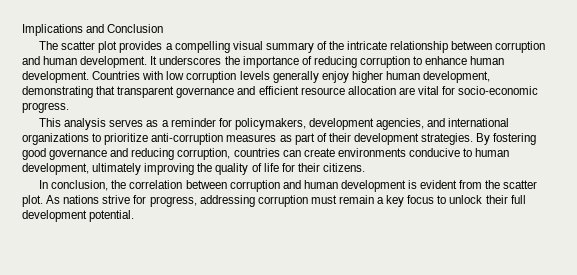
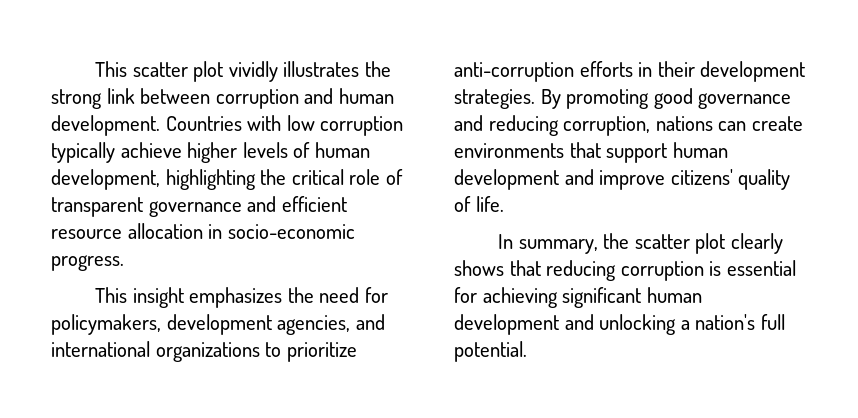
- Implications and Conclusion
- The scatter plot provides a compelling visual summary of the intricate relationship between corruption and human development.
+ This scatter plot vividly illustrates the strong link between corruption and human development.
- It underscores the importance of reducing corruption to enhance human development. Countries with low corruption levels generally enjoy higher human development, demonstrating that transparent governance and efficient resource allocation are vital for socio-economic progress.
+ Countries with low corruption typically achieve higher levels of human development, highlighting the critical role of transparent governance and efficient resource allocation in socio-economic progress.
- This analysis serves as a reminder for policymakers, development agencies, and international organizations to prioritize anti-corruption measures as part of their development strategies.
+ This insight emphasizes the need for policymakers, development agencies, and international organizations to prioritize anti-corruption efforts in their development strategies.
- By fostering good governance and reducing corruption, countries can create environments conducive to human development, ultimately improving the quality of life for their citizens.
- In conclusion, the correlation between corruption and human development is evident from the scatter plot. As nations strive for progress, addressing corruption must remain a key focus to unlock their full development potential.
+ By promoting good governance and reducing corruption, nations can create environments that support human development and improve citizens' quality of life.
+ In summary, the scatter plot clearly shows that reducing corruption is essential for achieving significant human development and unlocking a nation's full potential.

